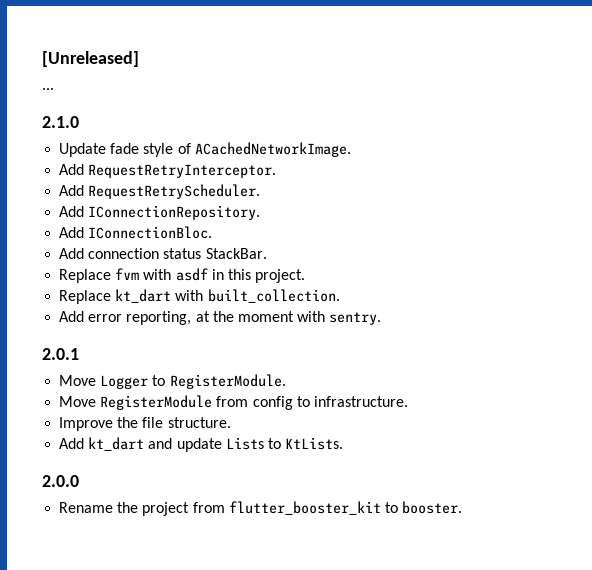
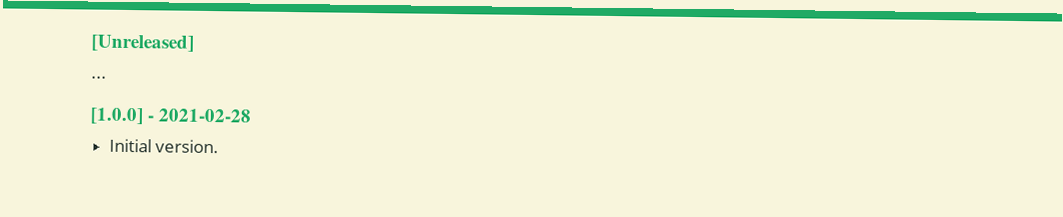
- 2.1.0
- Update fade style of ACachedNetworkImage.
- Add RequestRetryInterceptor.
- Add RequestRetryScheduler.
- Add IConnectionRepository.
- Add IConnectionBloc.
- Add connection status StackBar.
- Replace fvm with asdf in this project.
- Replace kt_dart with built_collection.
- Add error reporting, at the moment with sentry.
- 2.0.1
- Move Logger to RegisterModule.
- Move RegisterModule from config to infrastructure.
- Improve the file structure.
- Add kt_dart and update Lists to KtLists.
- 2.0.0
- Rename the project from flutter_booster_kit to booster.
+ [1.0.0] - 2021-02-28
+ Initial version.

